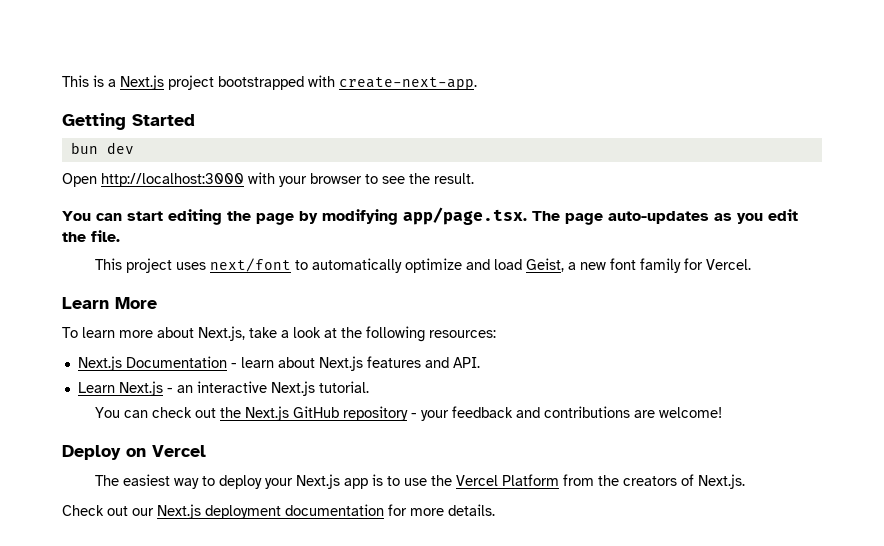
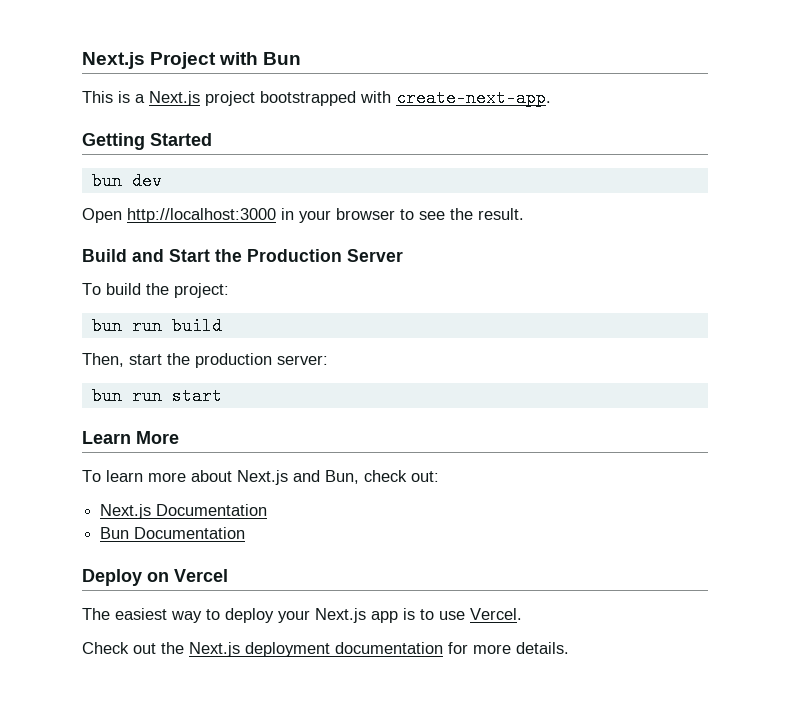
+ Next.js Project with Bun
- Open http://localhost:3000 with your browser to see the result.
+ Open http://localhost:3000 in your browser to see the result.
- You can start editing the page by modifying app/page.tsx. The page auto-updates as you edit the file.
- This project uses next/font to automatically optimize and load Geist, a new font family for Vercel.
+ Build and Start the Production Server
+ To build the project:
+ bun run build
+ Then, start the production server:
+ bun run start
- To learn more about Next.js, take a look at the following resources:
- Next.js Documentation - learn about Next.js features and API.
- Learn Next.js - an interactive Next.js tutorial.
- You can check out the Next.js GitHub repository - your feedback and contributions are welcome!
+ To learn more about Next.js and Bun, check out:
+ Next.js Documentation
+ Bun Documentation
- The easiest way to deploy your Next.js app is to use the Vercel Platform from the creators of Next.js.
+ The easiest way to deploy your Next.js app is to use Vercel.
- Check out our Next.js deployment documentation for more details.
+ Check out the Next.js deployment documentation for more details.

